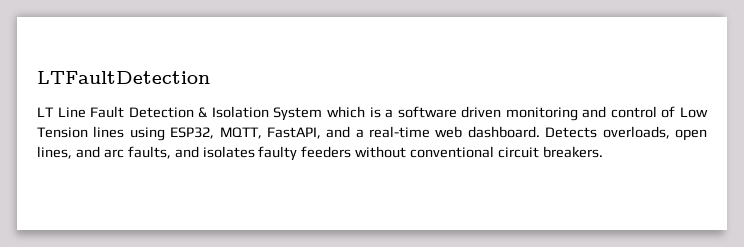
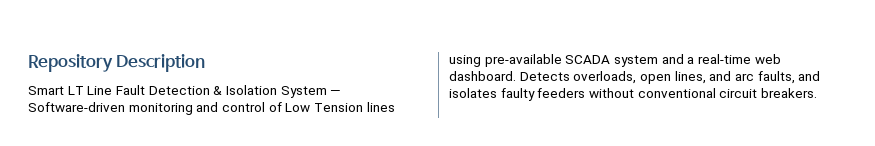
- LTFaultDetection
- LT Line Fault Detection & Isolation System which is a software driven monitoring and control of Low Tension lines using ESP32, MQTT, FastAPI, and a real-time web dashboard.
+ Repository Description
+ Smart LT Line Fault Detection & Isolation System — Software-driven monitoring and control of Low Tension lines using pre-available SCADA system and a real-time web dashboard.

